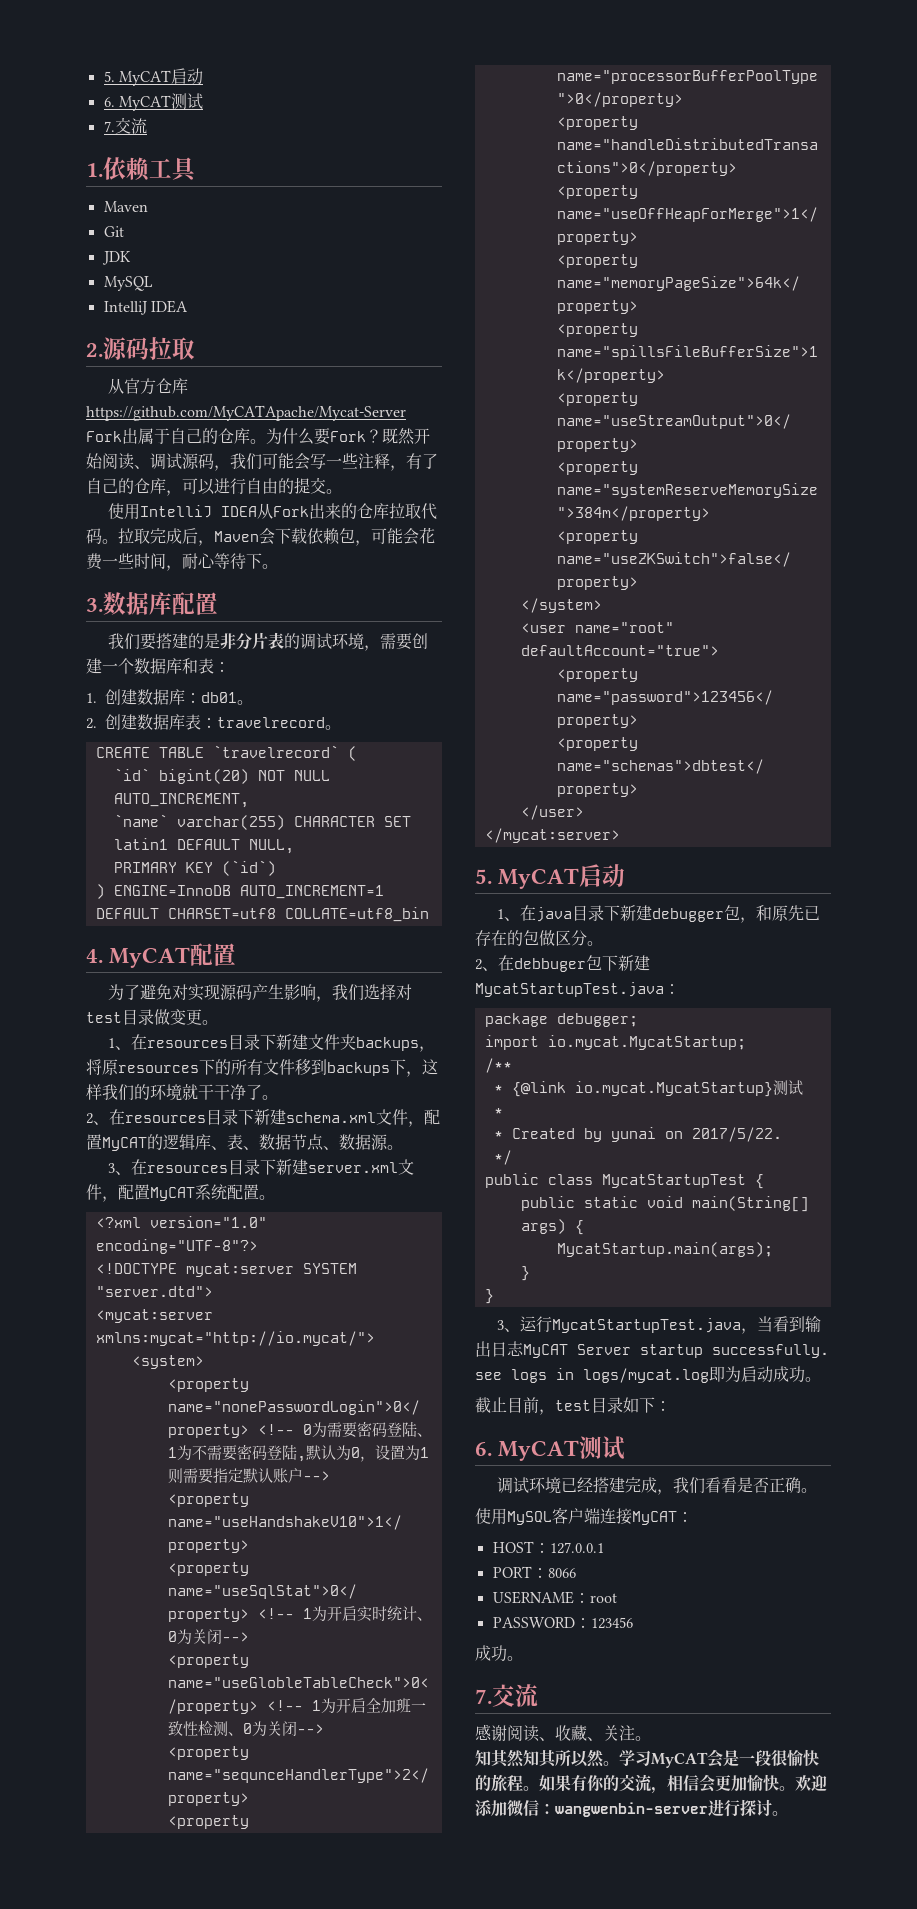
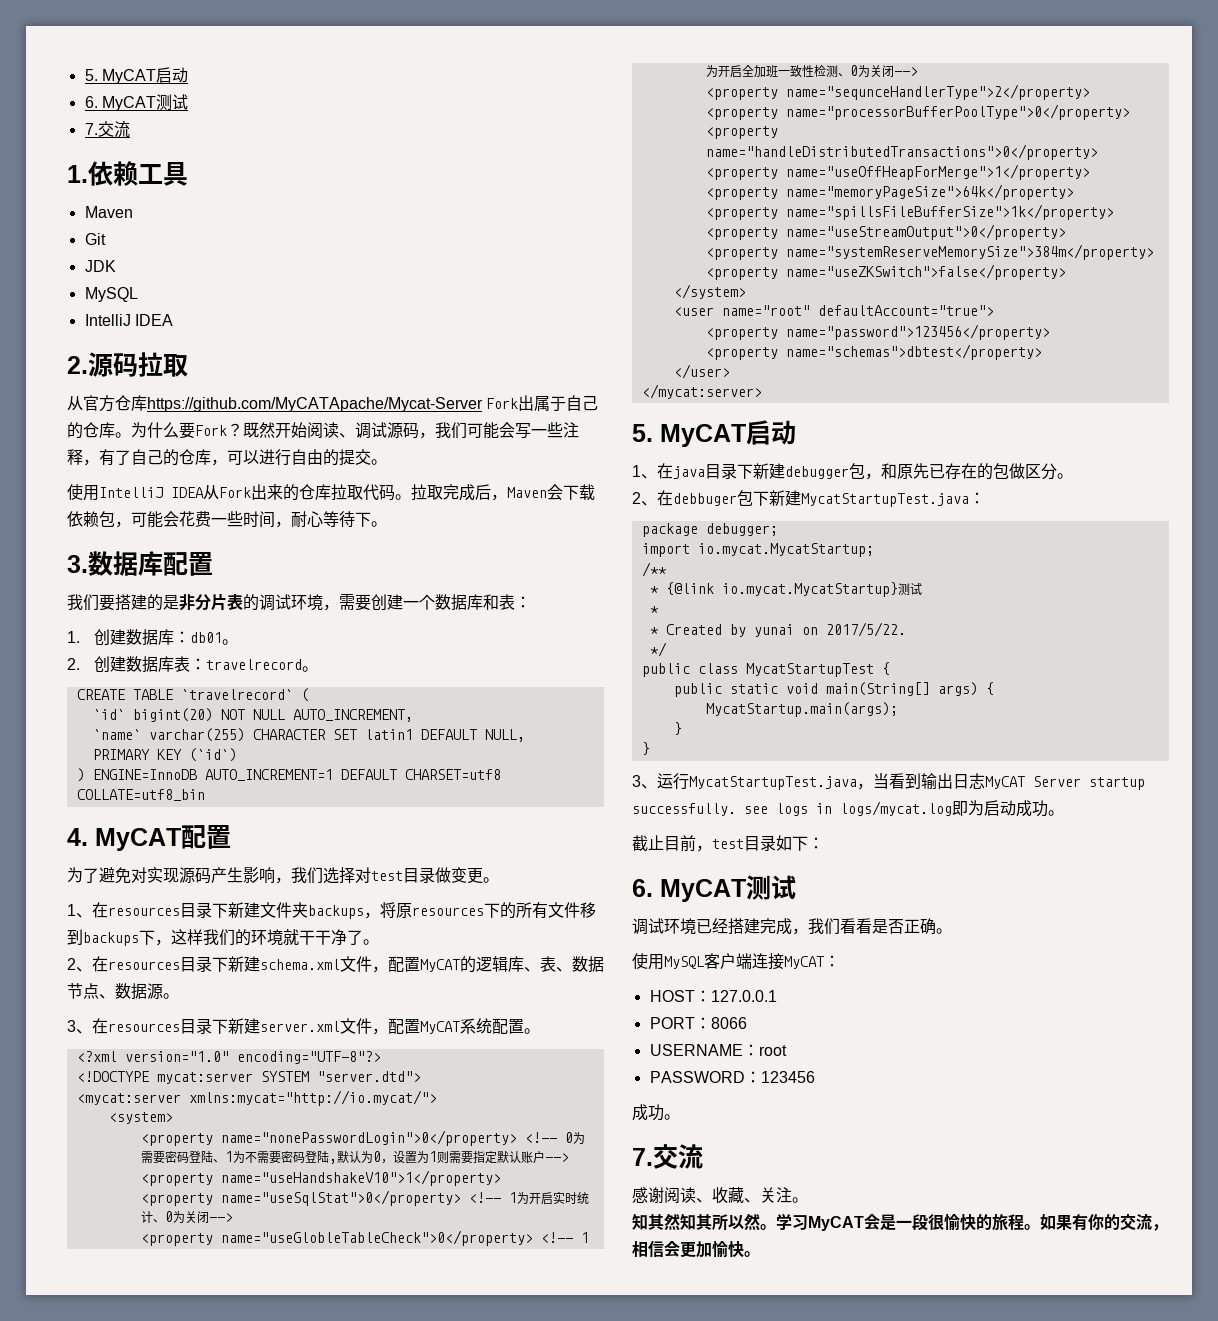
- 欢迎添加微信：wangwenbin-server进行探讨。

